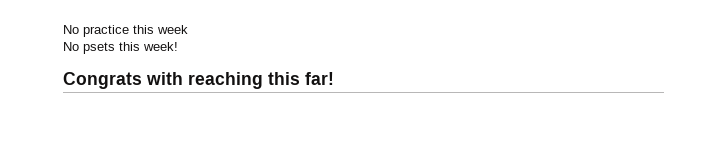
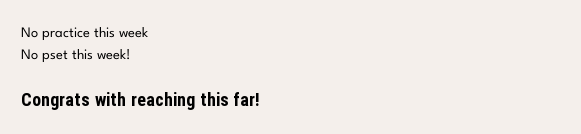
- No psets this week!
+ No pset this week!

